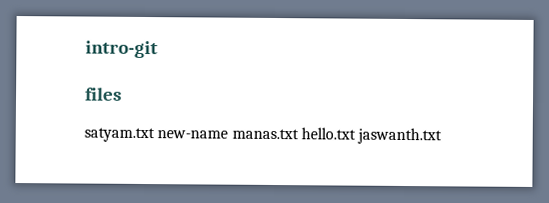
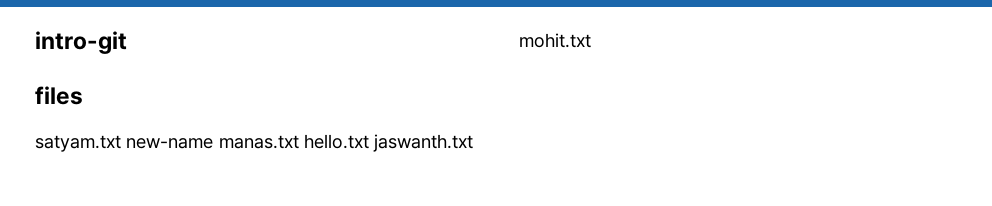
- satyam.txt new-name manas.txt hello.txt jaswanth.txt
+ satyam.txt new-name manas.txt hello.txt jaswanth.txt mohit.txt

